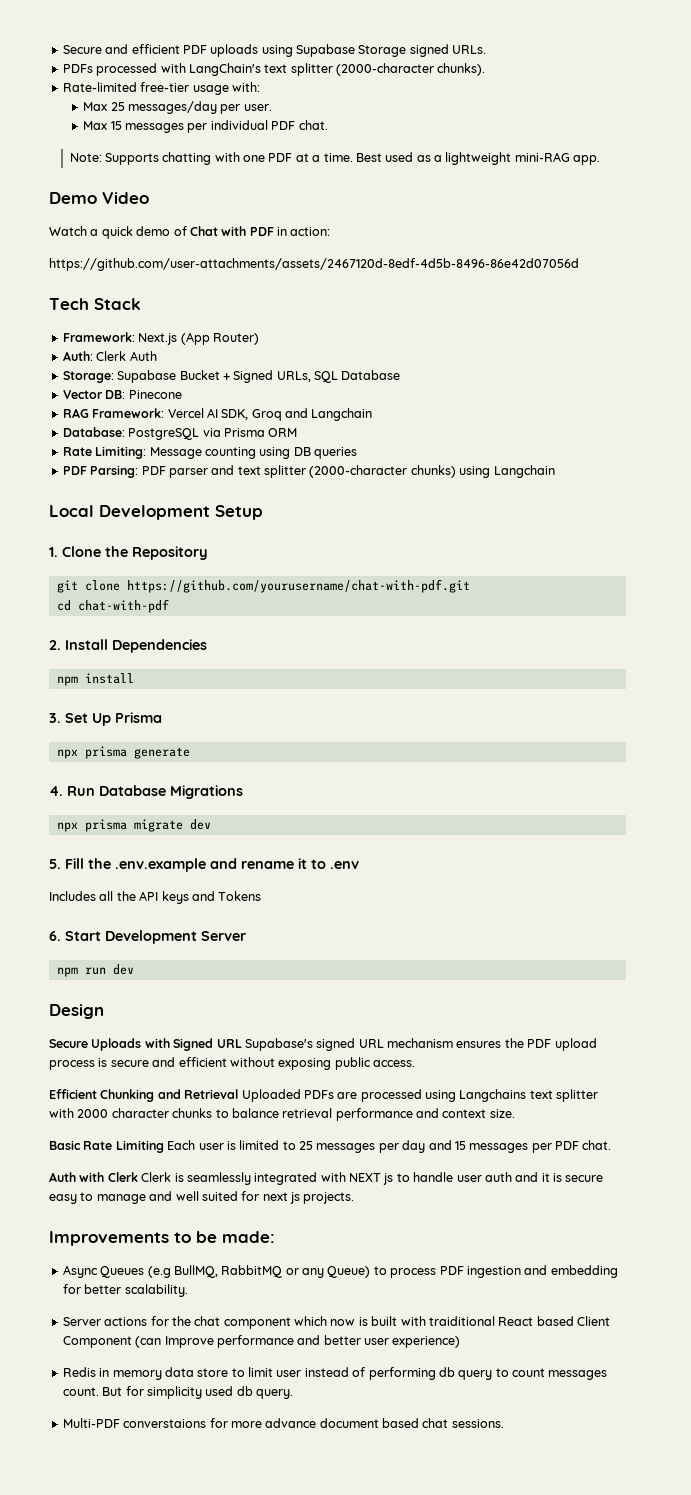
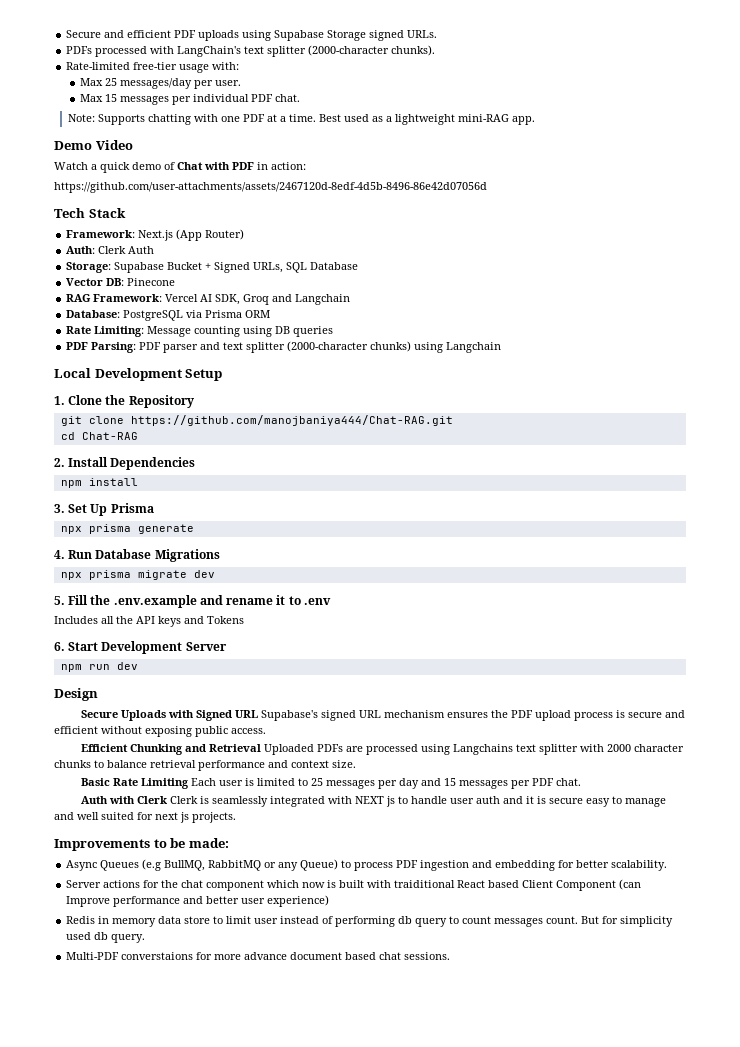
- git clone https://github.com/yourusername/chat-with-pdf.git
+ git clone https://github.com/manojbaniya444/Chat-RAG.git
- cd chat-with-pdf
+ cd Chat-RAG

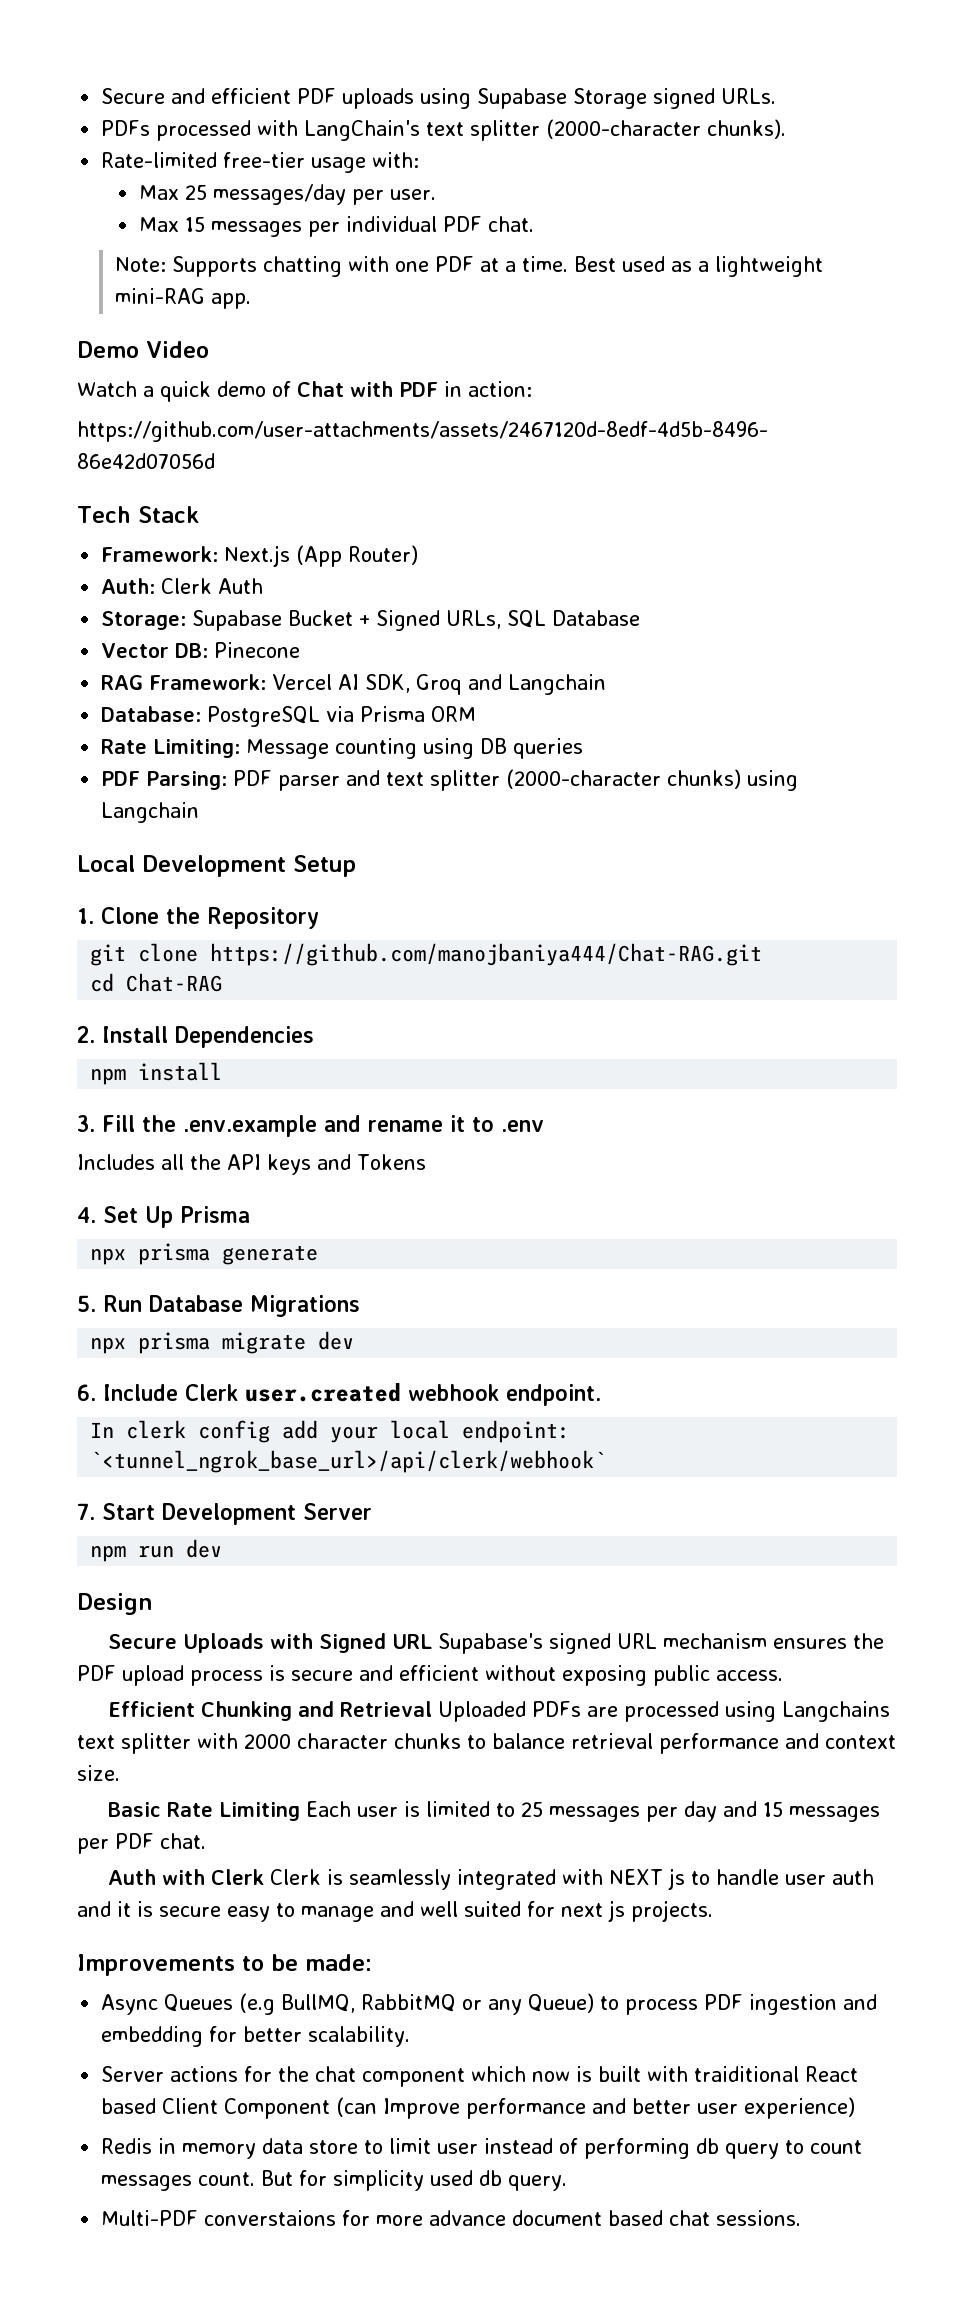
- 3. Set Up Prisma
- npx prisma generate
- 4. Run Database Migrations
- npx prisma migrate dev
- 5. Fill the .env.example and rename it to .env
+ 3. Fill the .env.example and rename it to .env
- 6. Start Development Server
+ 4. Set Up Prisma
+ npx prisma generate
+ 5. Run Database Migrations
+ npx prisma migrate dev
+ 6. Include Clerk user.created webhook endpoint.
+ In clerk config add your local endpoint: `<tunnel_ngrok_base_url>/api/clerk/webhook`
+ 7. Start Development Server

